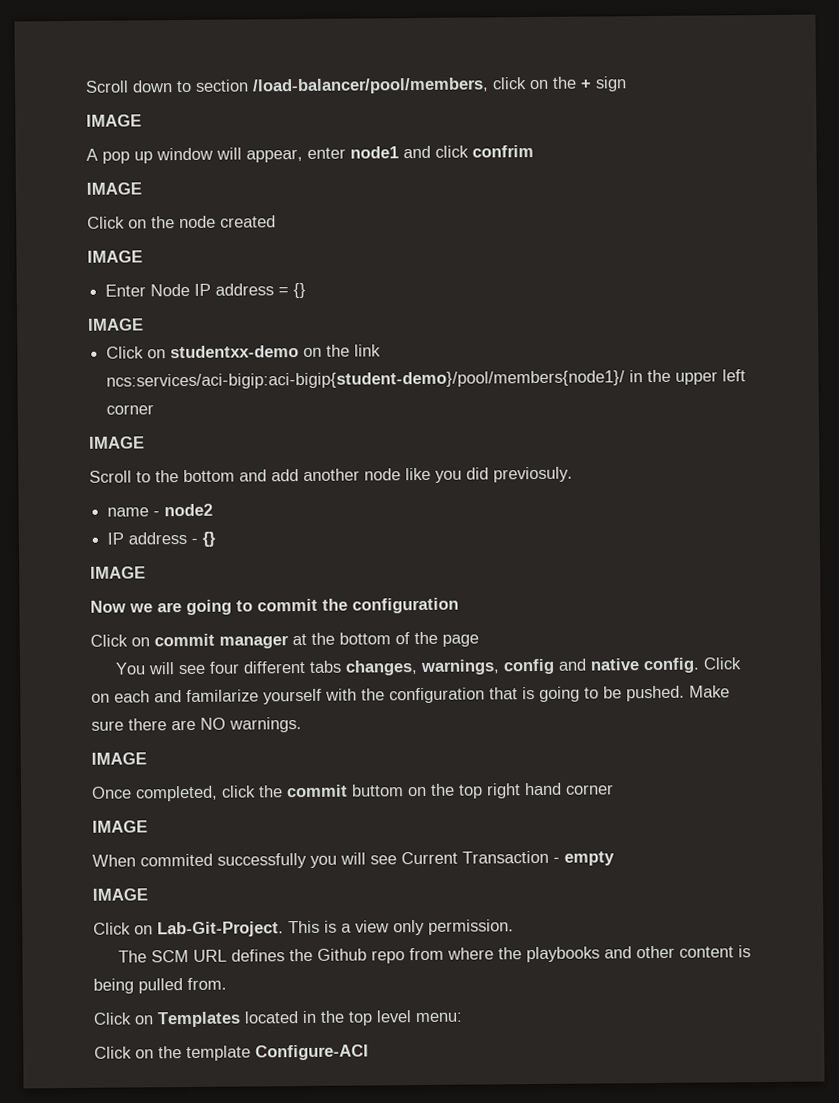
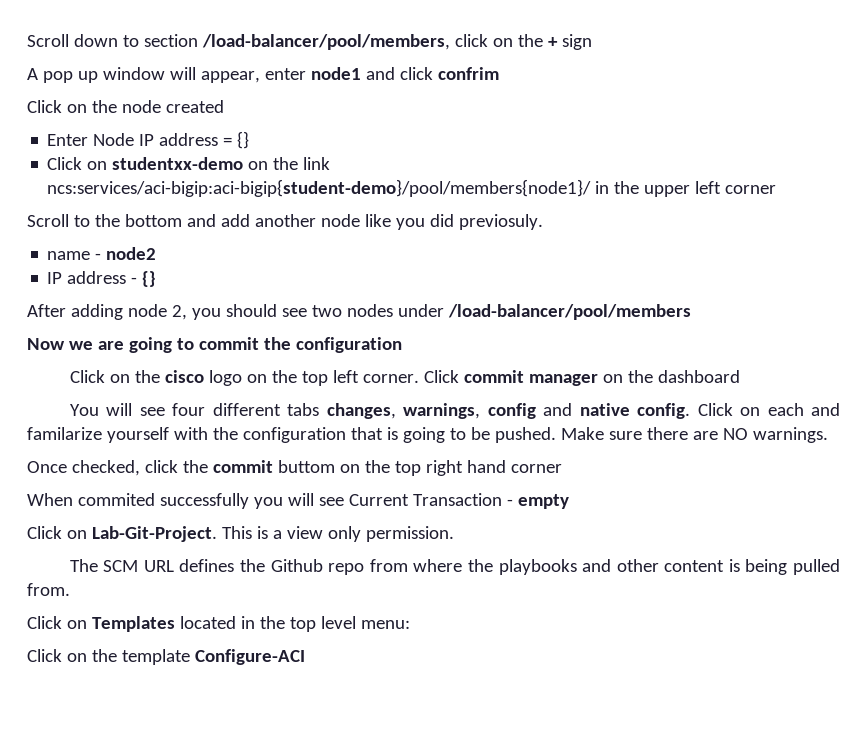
  Scroll down to section /load-balancer/pool/members, click on the + sign
- IMAGE
  A pop up window will appear, enter node1 and click confrim
- IMAGE
  Click on the node created
- IMAGE
  Enter Node IP address = {}
- IMAGE
  Click on studentxx-demo on the link ncs:services/aci-bigip:aci-bigip{student-demo}/pool/members{node1}/ in the upper left corner
- IMAGE
  IP address - {}
- IMAGE
+ After adding node 2, you should see two nodes under /load-balancer/pool/members
- Click on commit manager at the bottom of the page
+ Click on the cisco logo on the top left corner. Click commit manager on the dashboard
  Make sure there are NO warnings.
- IMAGE
- Once completed, click the commit buttom on the top right hand corner
- IMAGE
+ Once checked, click the commit buttom on the top right hand corner
  When commited successfully you will see Current Transaction - empty
- IMAGE

